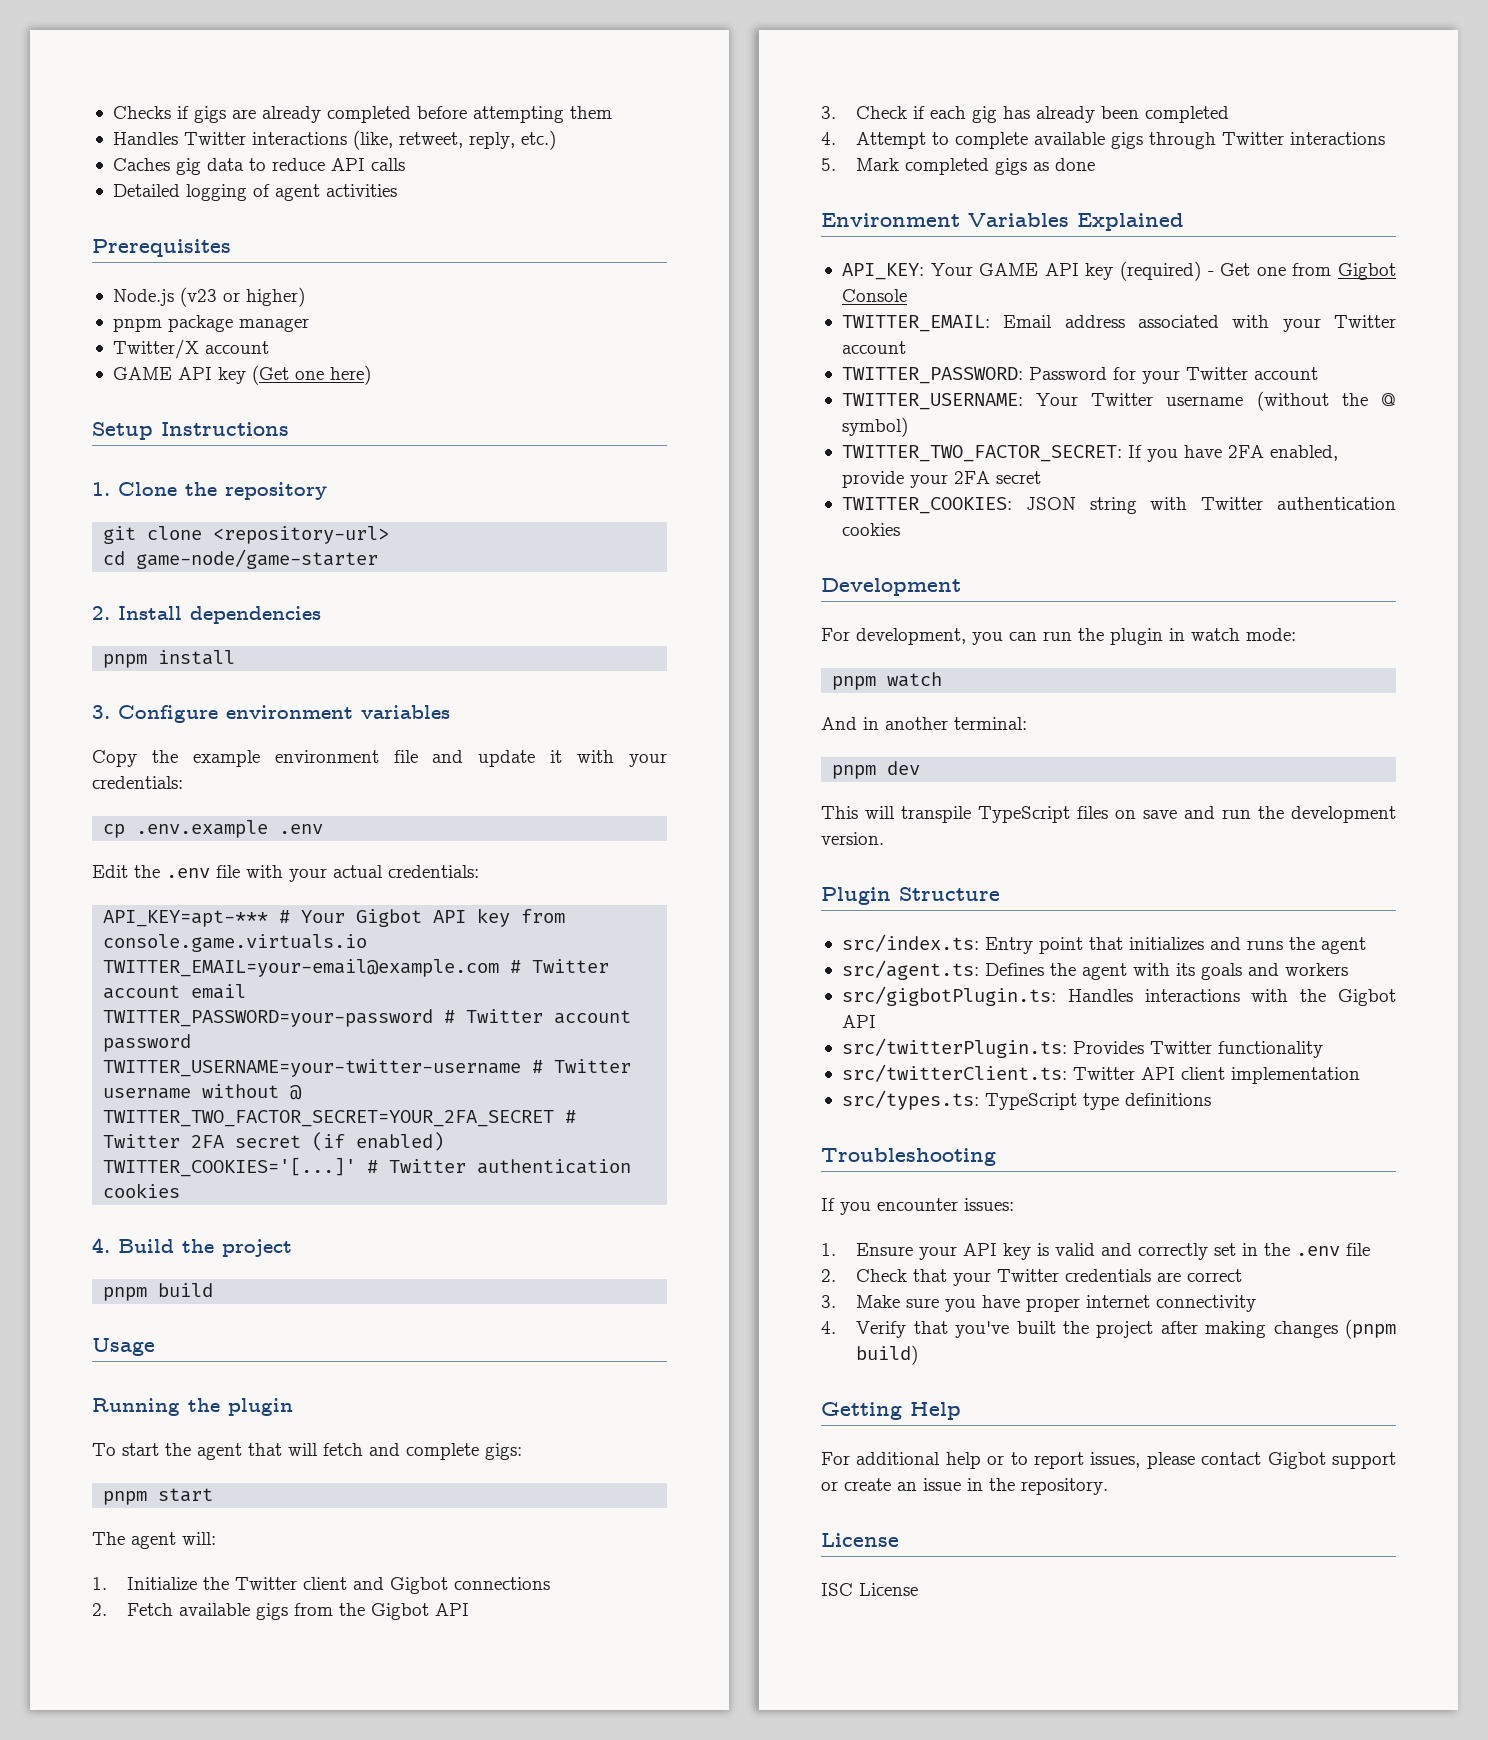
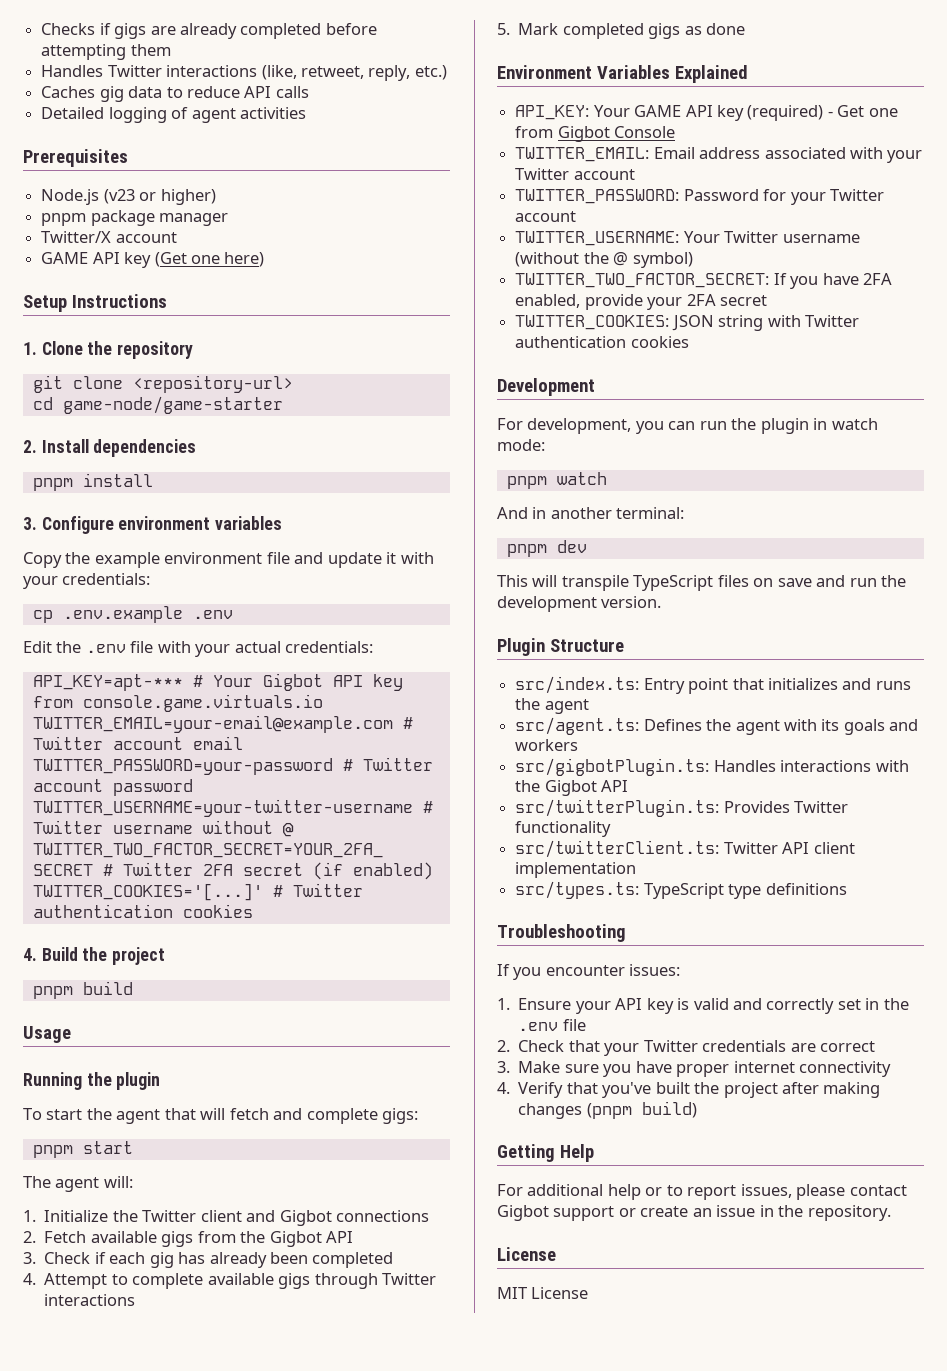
- ISC License
+ MIT License

